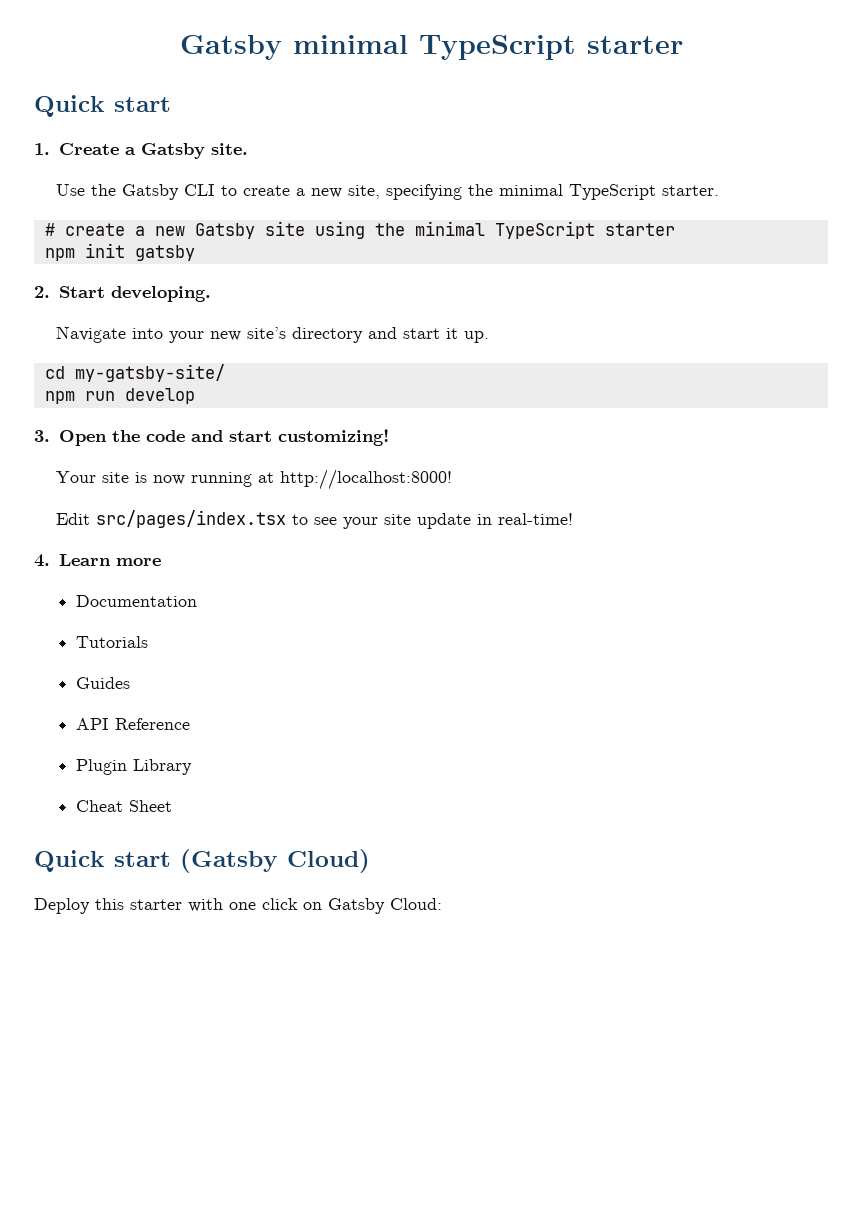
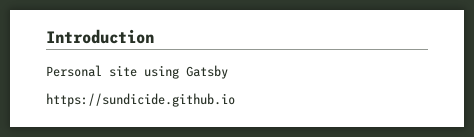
- Gatsby minimal TypeScript starter
- Quick start
- 1. Create a Gatsby site.
- Use the Gatsby CLI to create a new site, specifying the minimal TypeScript starter.
- # create a new Gatsby site using the minimal TypeScript starter
- npm init gatsby
- 2. Start developing.
- Navigate into your new site’s directory and start it up.
- cd my-gatsby-site/
- npm run develop
- 3. Open the code and start customizing!
- Your site is now running at http://localhost:8000!
- Edit src/pages/index.tsx to see your site update in real-time!
- 4. Learn more
- Documentation
- Tutorials
- Guides
- API Reference
- Plugin Library
- Cheat Sheet
- Quick start (Gatsby Cloud)
- Deploy this starter with one click on Gatsby Cloud:
+ Introduction
+ Personal site using Gatsby
+ https://sundicide.github.io

